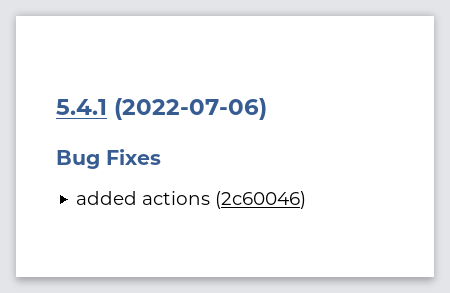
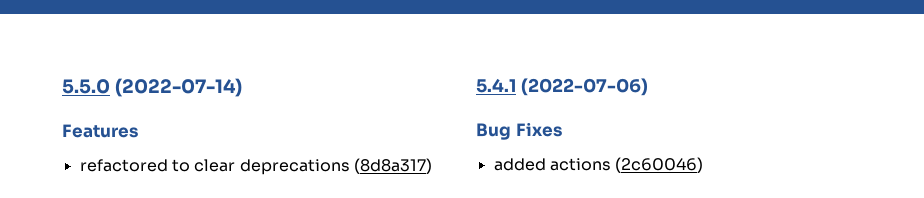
+ 5.5.0 (2022-07-14)
+ Features
+ refactored to clear deprecations (8d8a317)

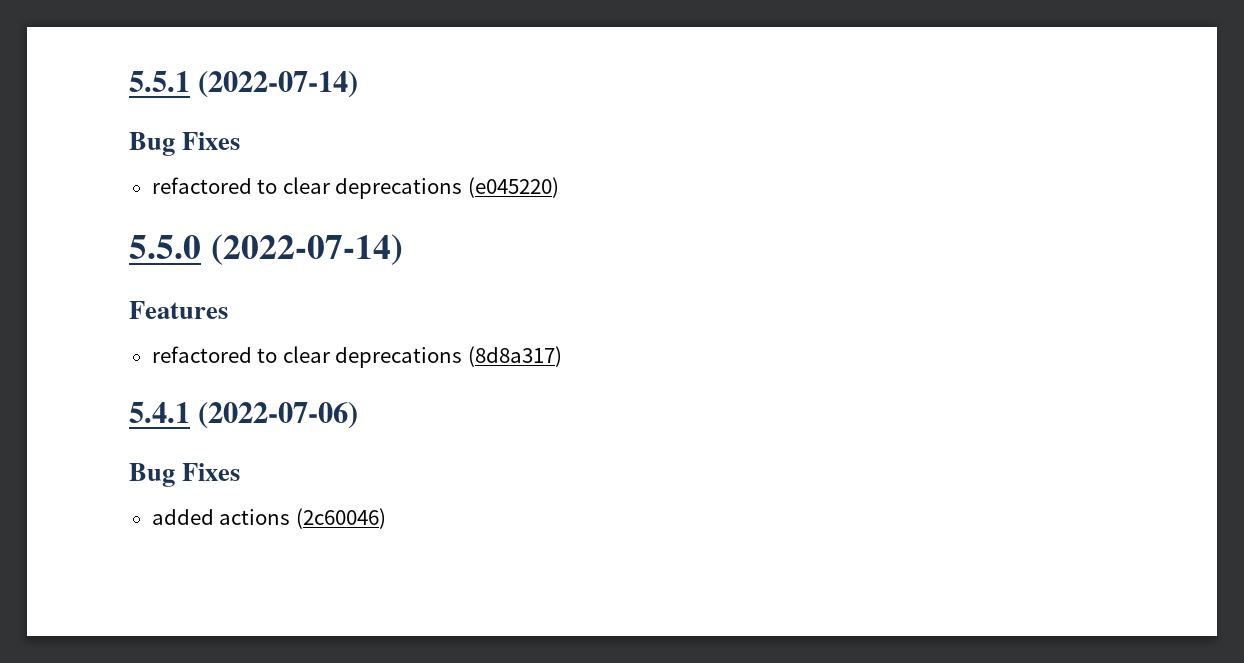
+ 5.5.1 (2022-07-14)
+ Bug Fixes
+ refactored to clear deprecations (e045220)

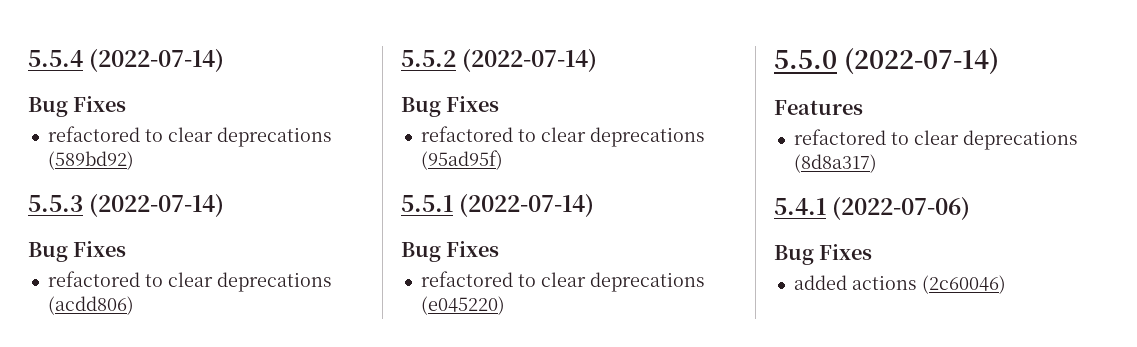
+ 5.5.4 (2022-07-14)
+ Bug Fixes
+ refactored to clear deprecations (589bd92)
+ 5.5.3 (2022-07-14)
+ Bug Fixes
+ refactored to clear deprecations (acdd806)
+ 5.5.2 (2022-07-14)
+ Bug Fixes
+ refactored to clear deprecations (95ad95f)

